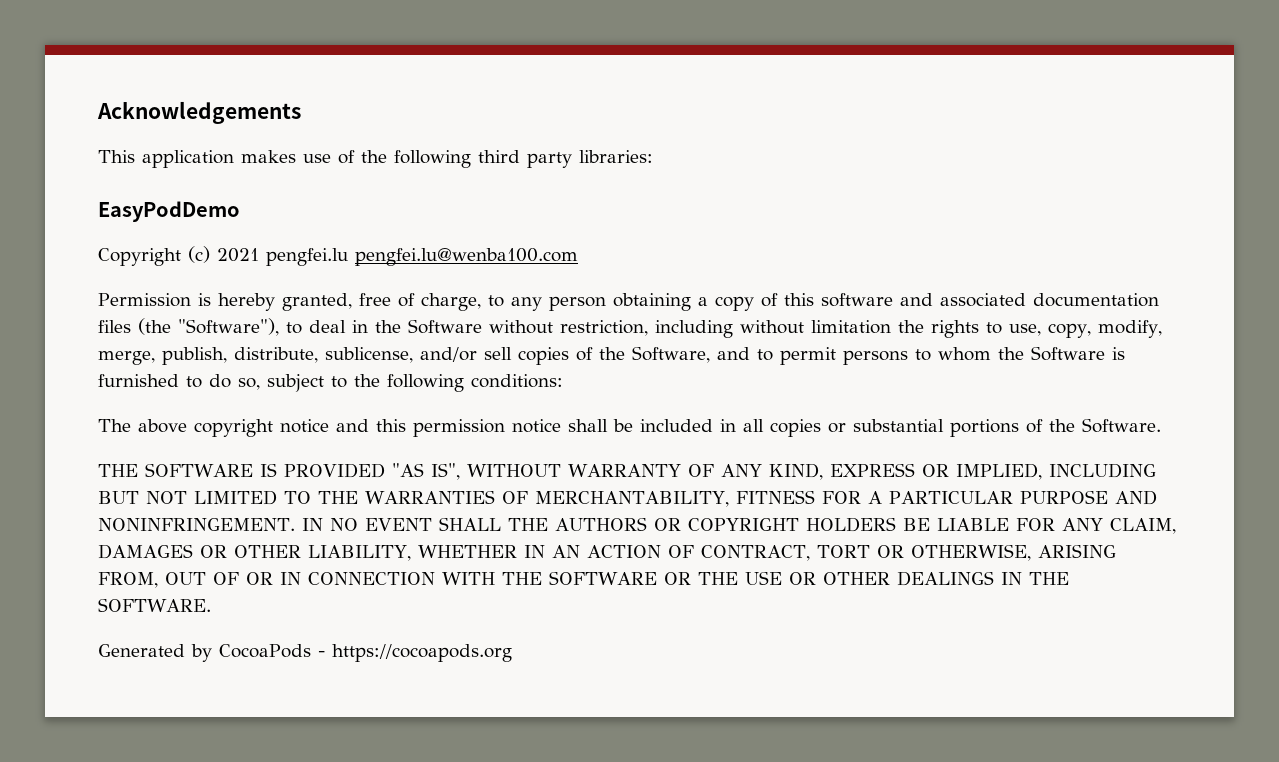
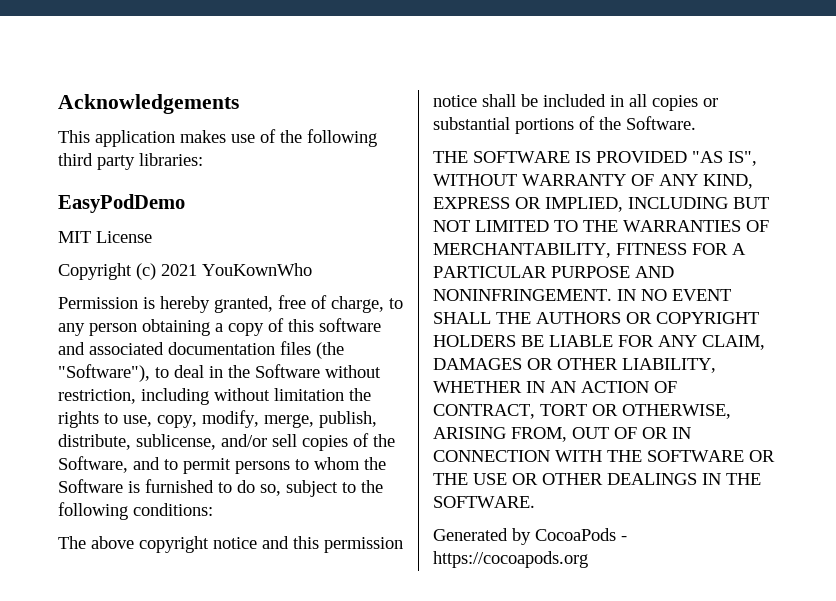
+ MIT License
- Copyright (c) 2021 pengfei.lu pengfei.lu@wenba100.com
+ Copyright (c) 2021 YouKownWho

